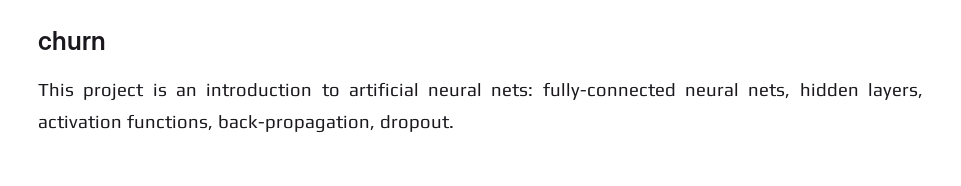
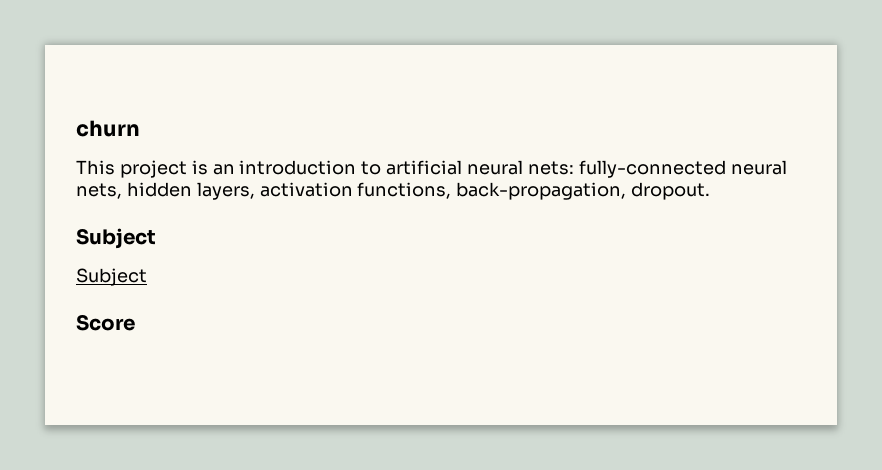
  This project is an introduction to artificial neural nets: fully-connected neural nets, hidden layers, activation functions, back-propagation, dropout.
+ Subject
+ Subject
+ Score

